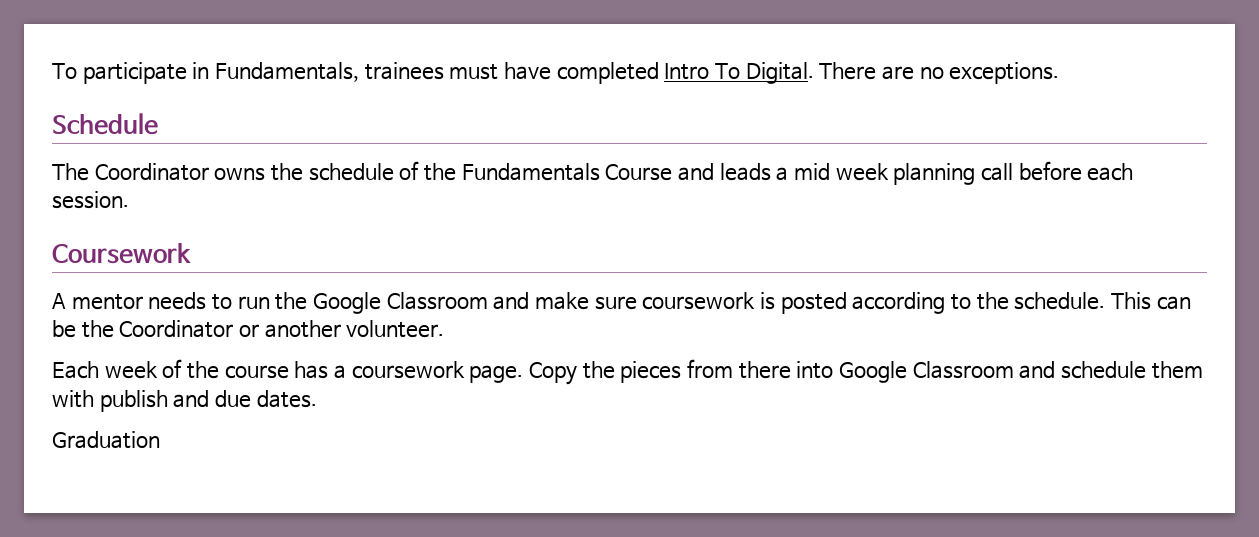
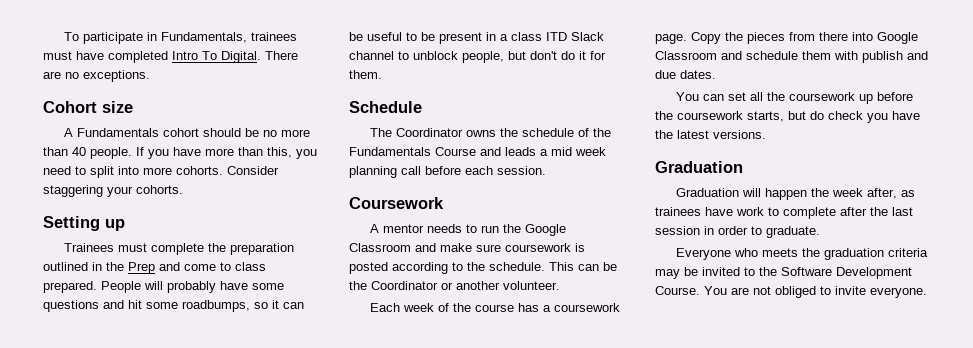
+ Cohort size
+ A Fundamentals cohort should be no more than 40 people. If you have more than this, you need to split into more cohorts. Consider staggering your cohorts.
+ Setting up
+ Trainees must complete the preparation outlined in the Prep and come to class prepared. People will probably have some questions and hit some roadbumps, so it can be useful to be present in a class ITD Slack channel to unblock people, but don't do it for them.
+ You can set all the coursework up before the coursework starts, but do check you have the latest versions.
  Graduation
+ Graduation will happen the week after, as trainees have work to complete after the last session in order to graduate.
+ Everyone who meets the graduation criteria may be invited to the Software Development Course. You are not obliged to invite everyone.

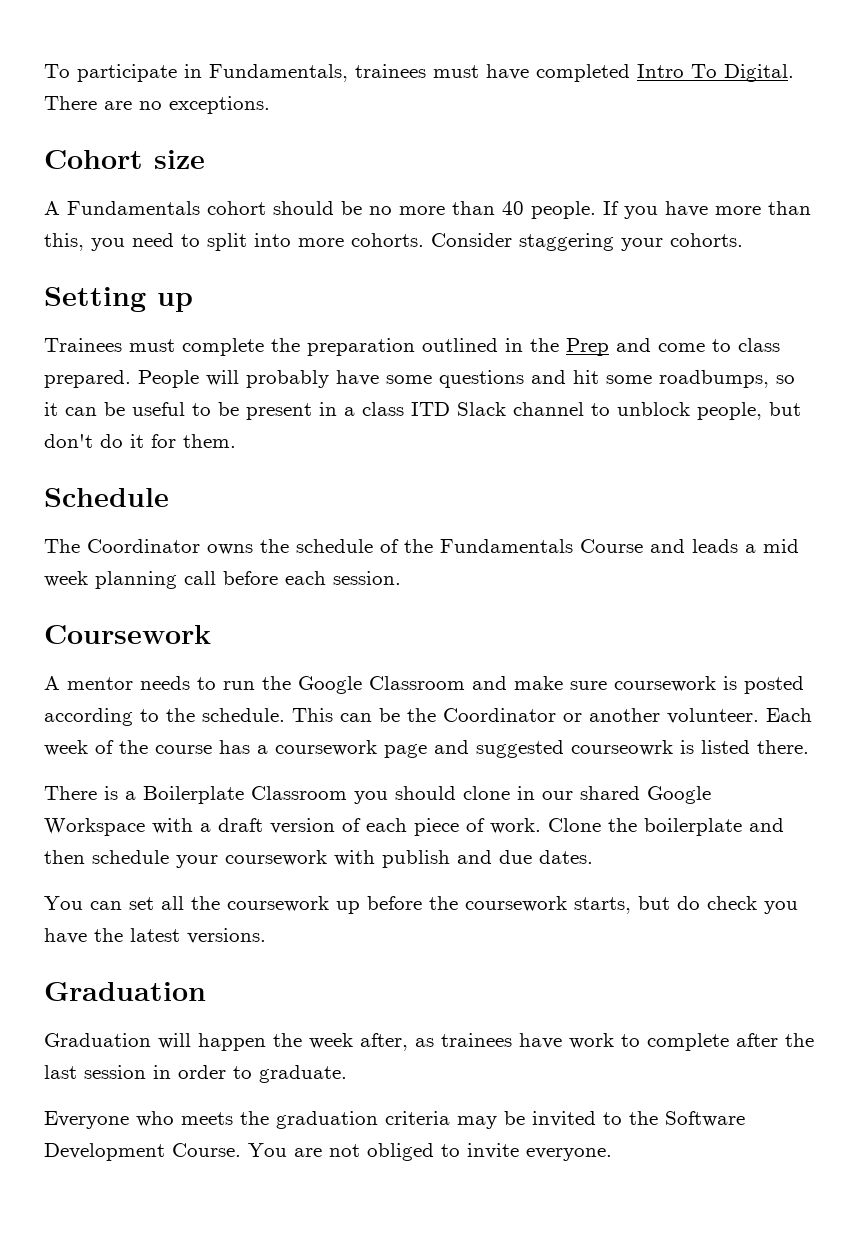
- This can be the Coordinator or another volunteer.
- Each week of the course has a coursework page. Copy the pieces from there into Google Classroom and schedule them with publish and due dates.
+ This can be the Coordinator or another volunteer. Each week of the course has a coursework page and suggested courseowrk is listed there.
+ There is a Boilerplate Classroom you should clone in our shared Google Workspace with a draft version of each piece of work. Clone the boilerplate and then schedule your coursework with publish and due dates.

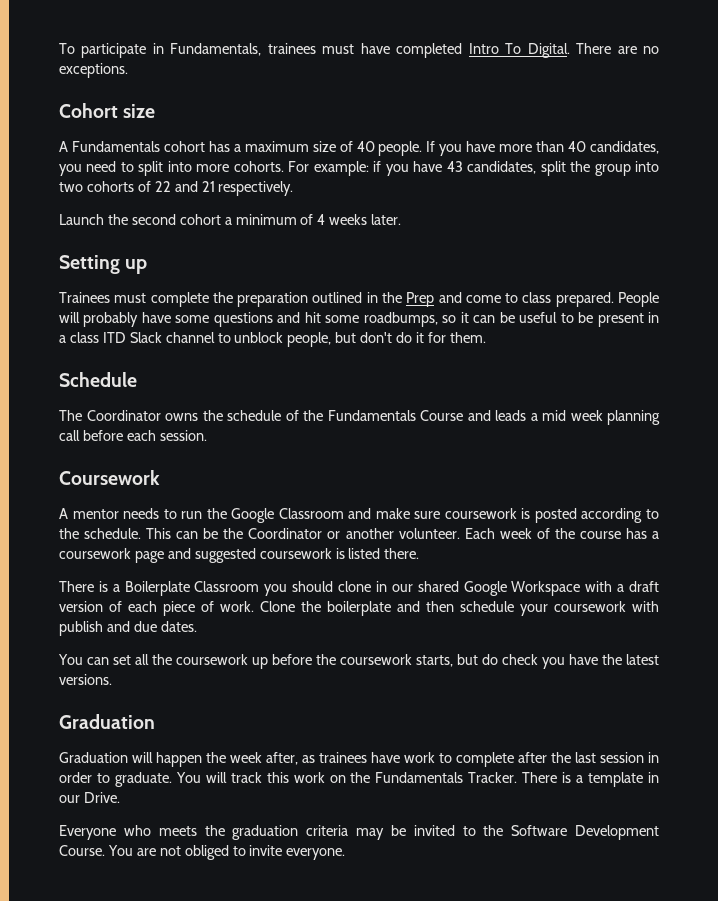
- A Fundamentals cohort should be no more than 40 people.
+ A Fundamentals cohort has a maximum size of 40 people.
- If you have more than this, you need to split into more cohorts.
+ If you have more than 40 candidates, you need to split into more cohorts.
- Consider staggering your cohorts.
+ For example: if you have 43 candidates, split the group into two cohorts of 22 and 21 respectively.
+ Launch the second cohort a minimum of 4 weeks later.
- Each week of the course has a coursework page and suggested courseowrk is listed there.
+ Each week of the course has a coursework page and suggested coursework is listed there.
+ You will track this work on the Fundamentals Tracker. There is a template in our Drive.

